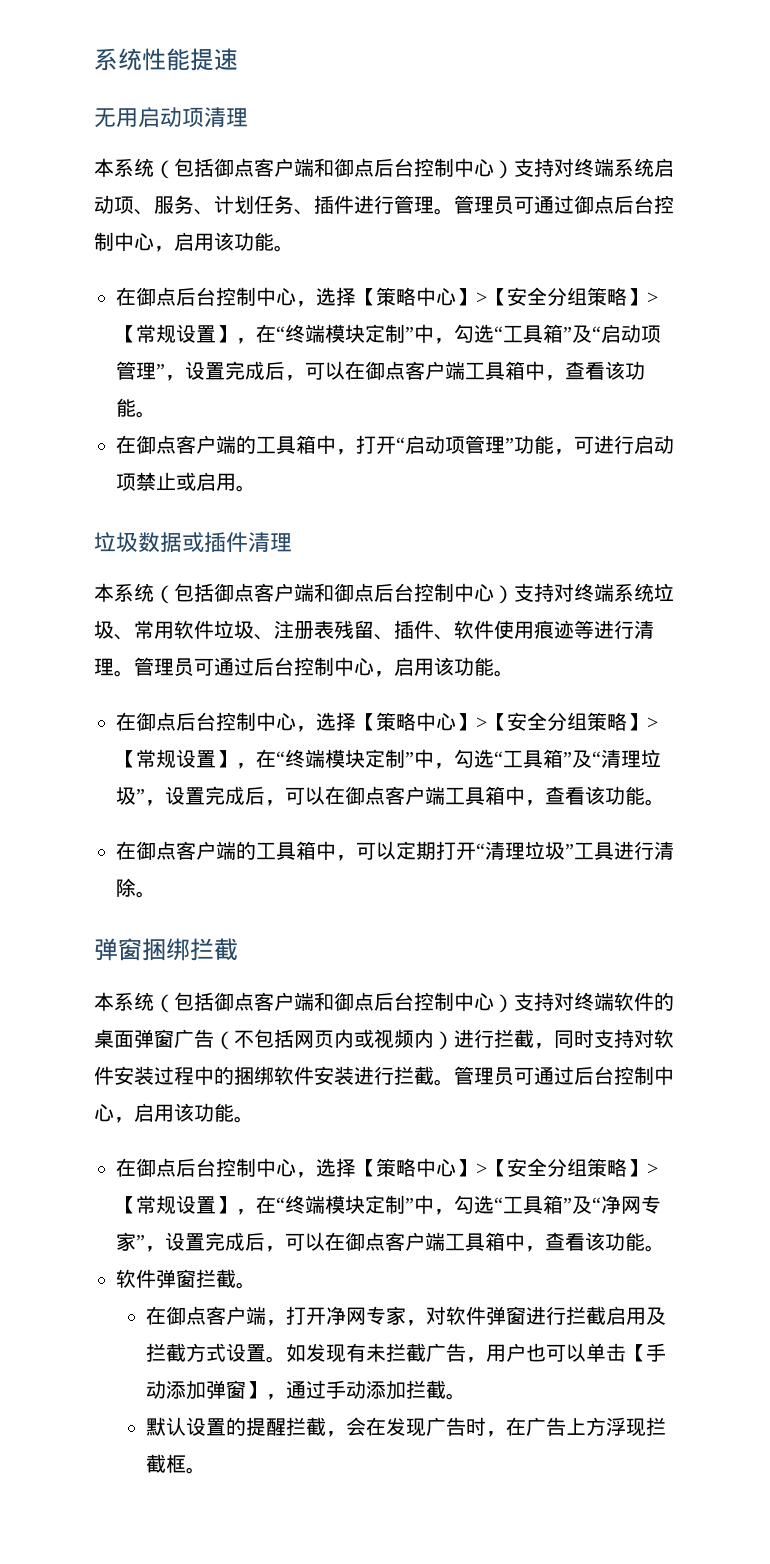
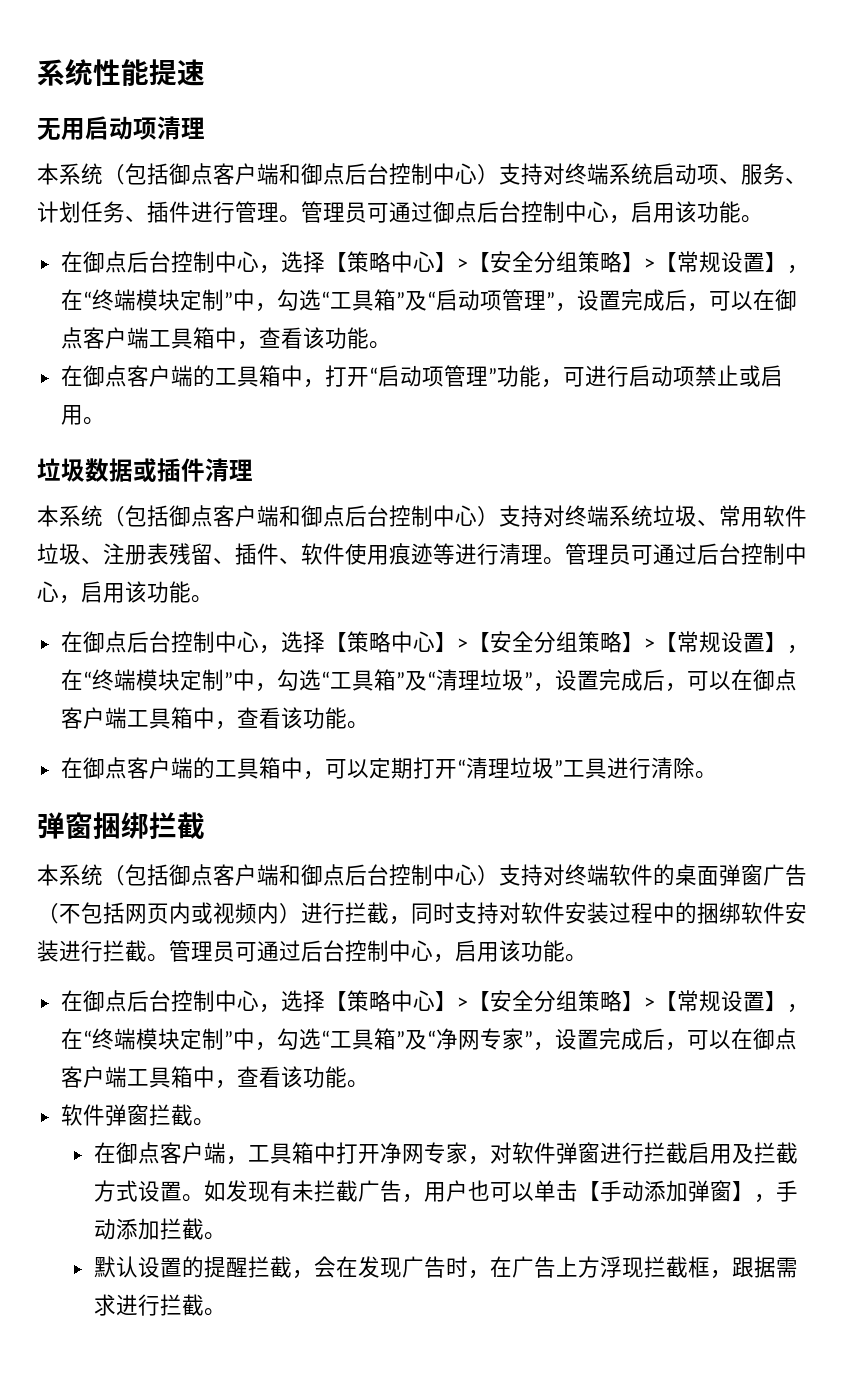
- 在御点客户端，打开净网专家，对软件弹窗进行拦截启用及拦截方式设置。
+ 在御点客户端，工具箱中打开净网专家，对软件弹窗进行拦截启用及拦截方式设置。
- 如发现有未拦截广告，用户也可以单击【手动添加弹窗】，通过手动添加拦截。
+ 如发现有未拦截广告，用户也可以单击【手动添加弹窗】，手动添加拦截。
- 默认设置的提醒拦截，会在发现广告时，在广告上方浮现拦截框。
+ 默认设置的提醒拦截，会在发现广告时，在广告上方浮现拦截框，跟据需求进行拦截。

